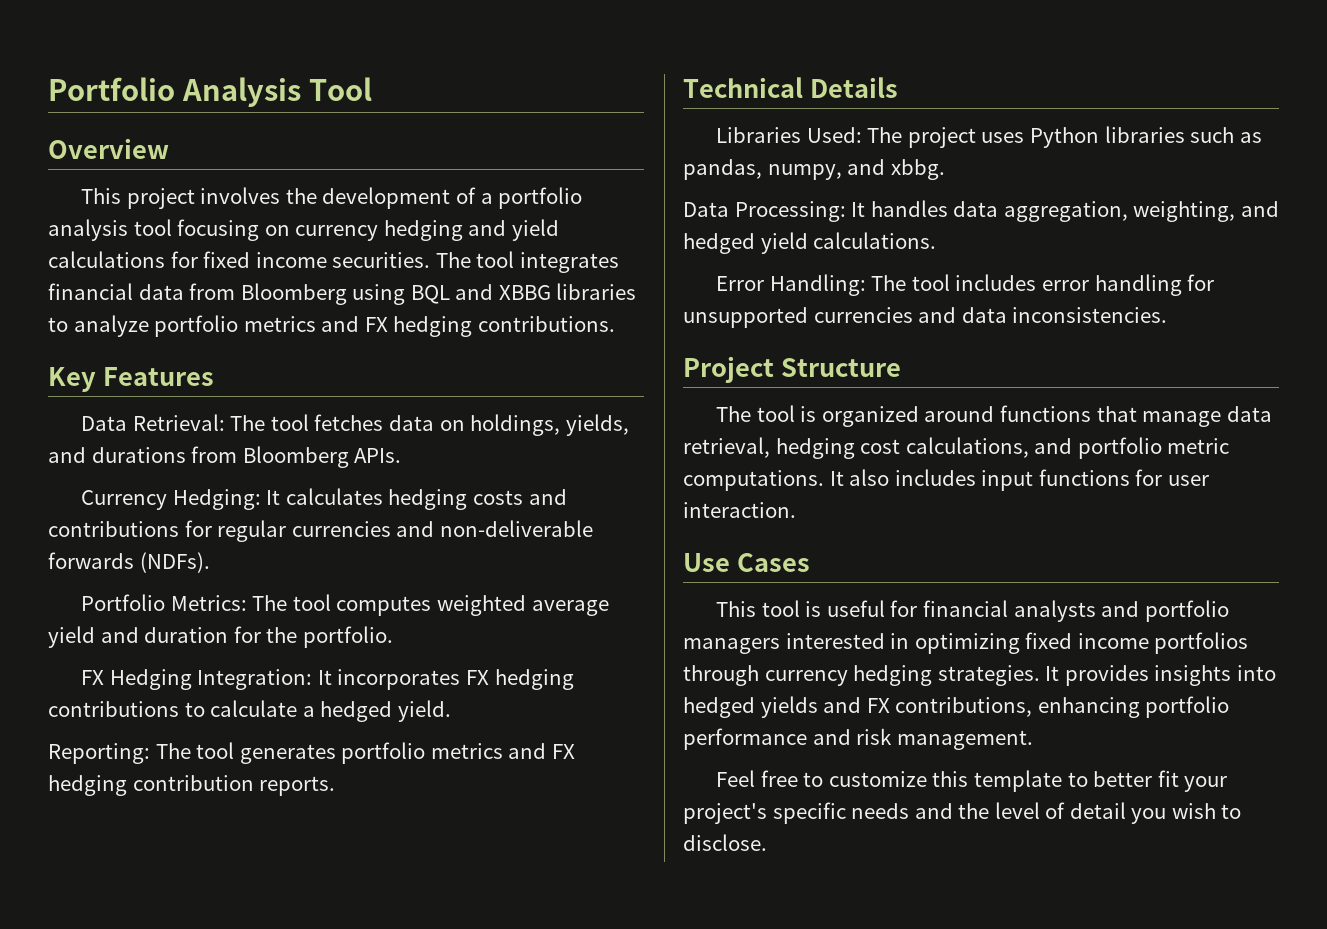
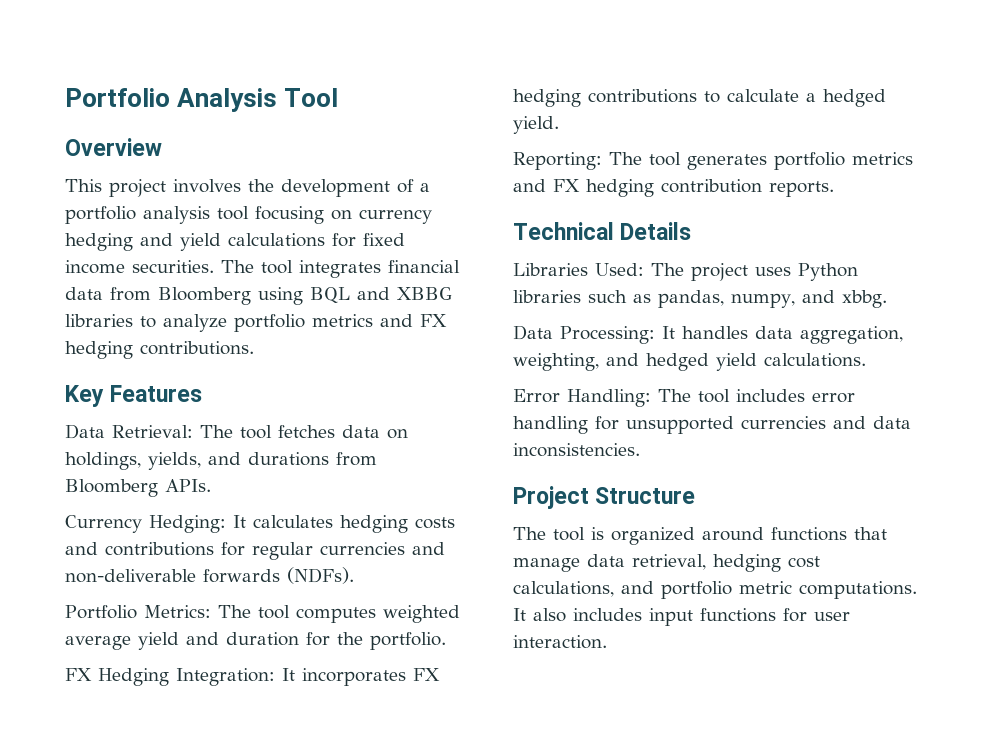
- Use Cases
- This tool is useful for financial analysts and portfolio managers interested in optimizing fixed income portfolios through currency hedging strategies. It provides insights into hedged yields and FX contributions, enhancing portfolio performance and risk management.
- Feel free to customize this template to better fit your project's specific needs and the level of detail you wish to disclose.

